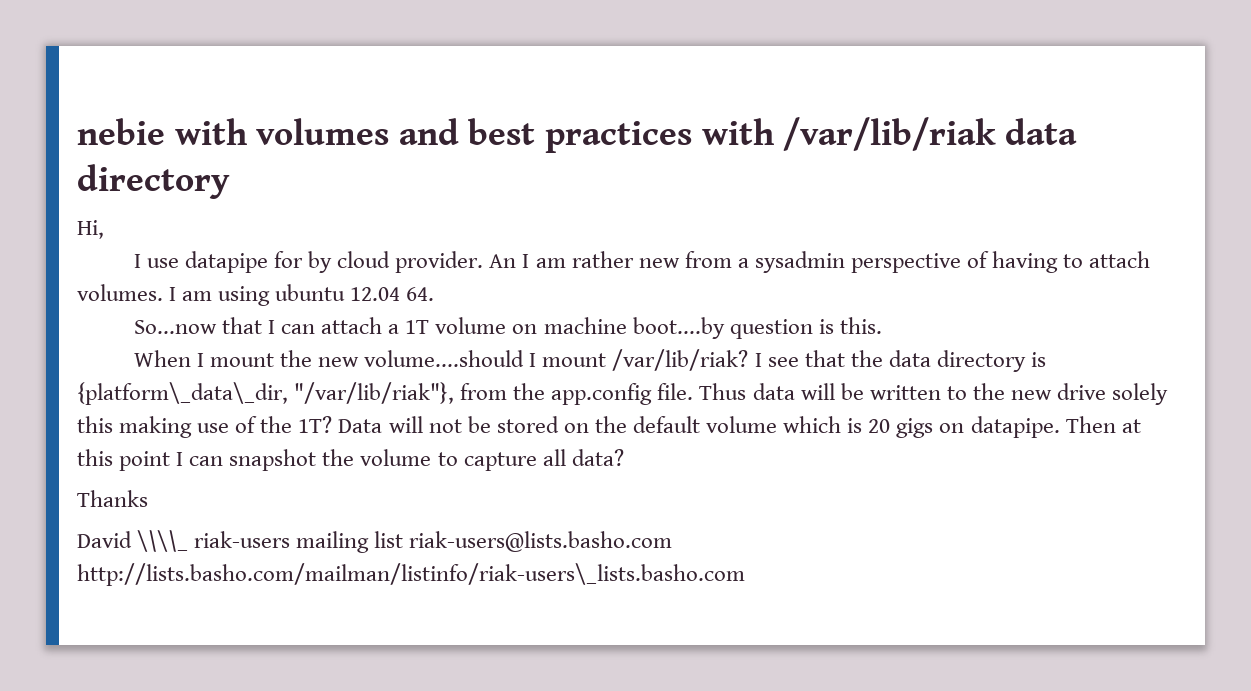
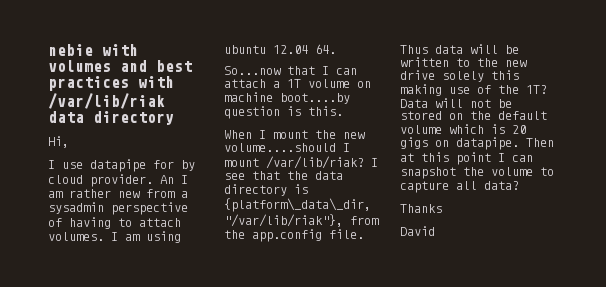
- David \\\\_ riak-users mailing list riak-users@lists.basho.com http://lists.basho.com/mailman/listinfo/riak-users\_lists.basho.com
+ David

